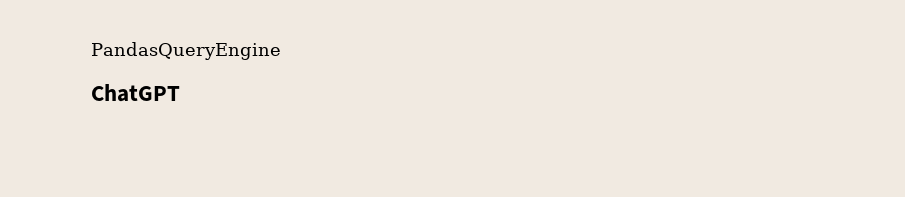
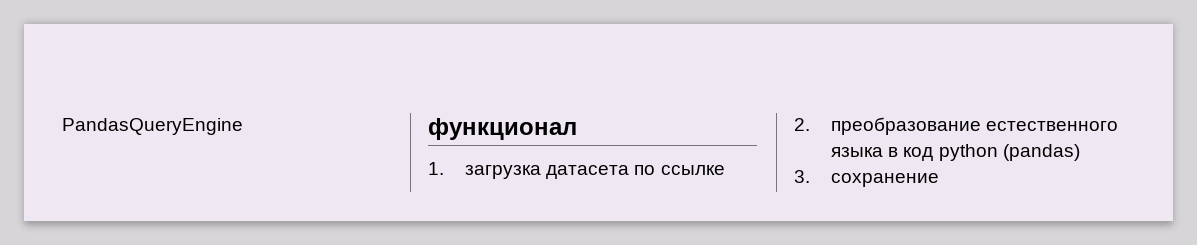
- ChatGPT
+ функционал
+ 1. загрузка датасета по ссылке
+ 2. преобразование естественного языка в код python (pandas)
+ 3. сохранение

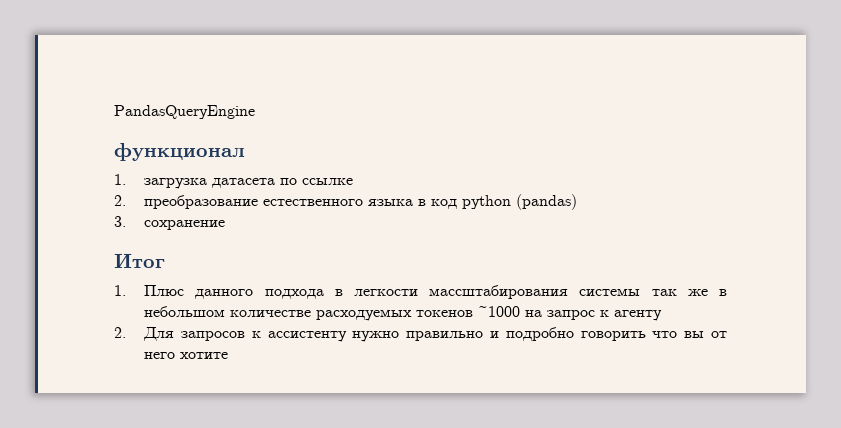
+ Итог
+ 1. Плюс данного подхода в легкости массштабирования системы так же в небольшом количестве расходуемых токенов ~1000 на запрос к агенту
+ 2. Для запросов к ассистенту нужно правильно и подробно говорить что вы от него хотите

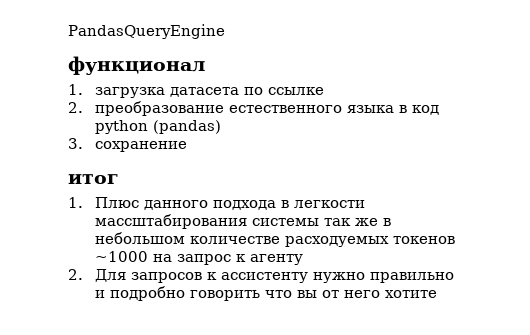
- Итог
+ итог

